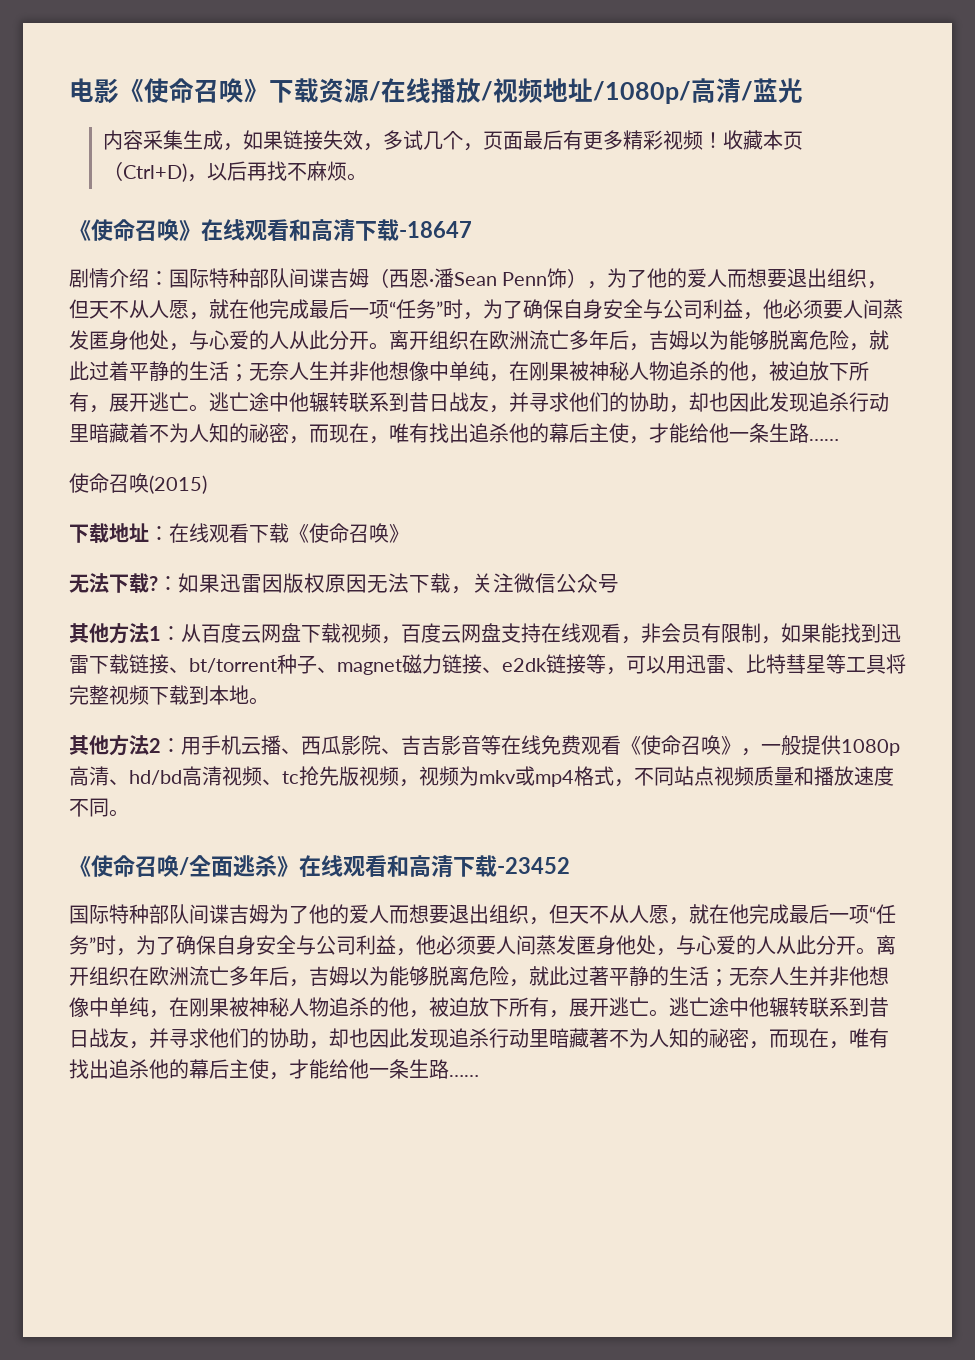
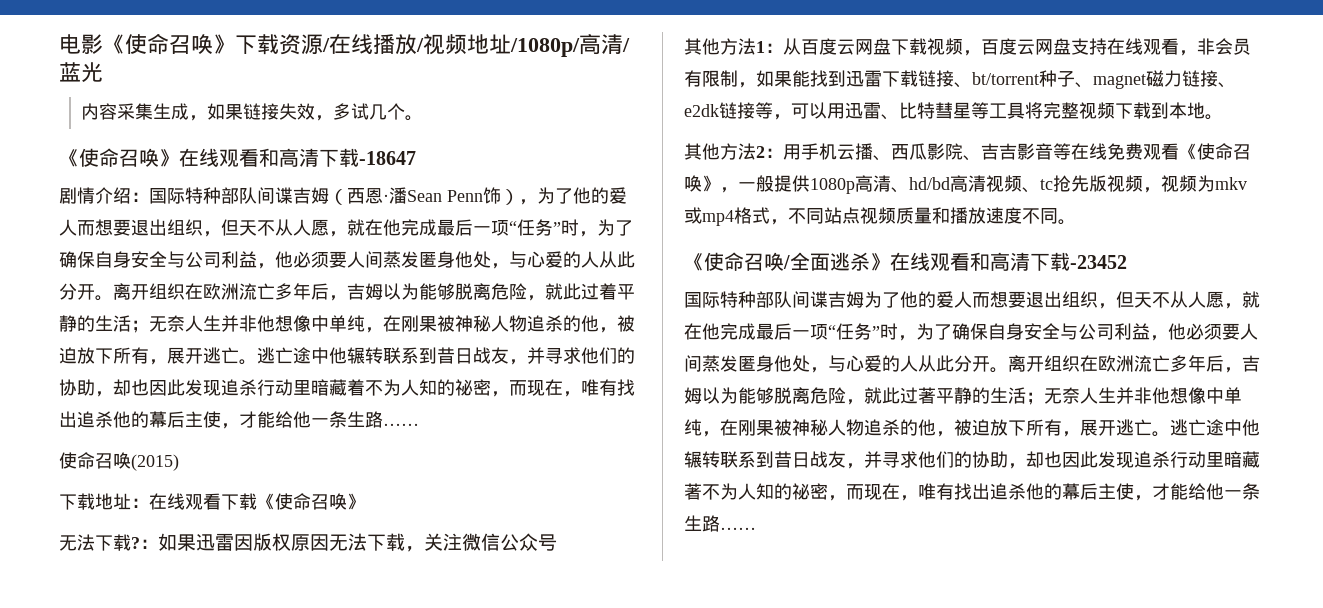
- 内容采集生成，如果链接失效，多试几个，页面最后有更多精彩视频！收藏本页（Ctrl+D)，以后再找不麻烦。
+ 内容采集生成，如果链接失效，多试几个。

